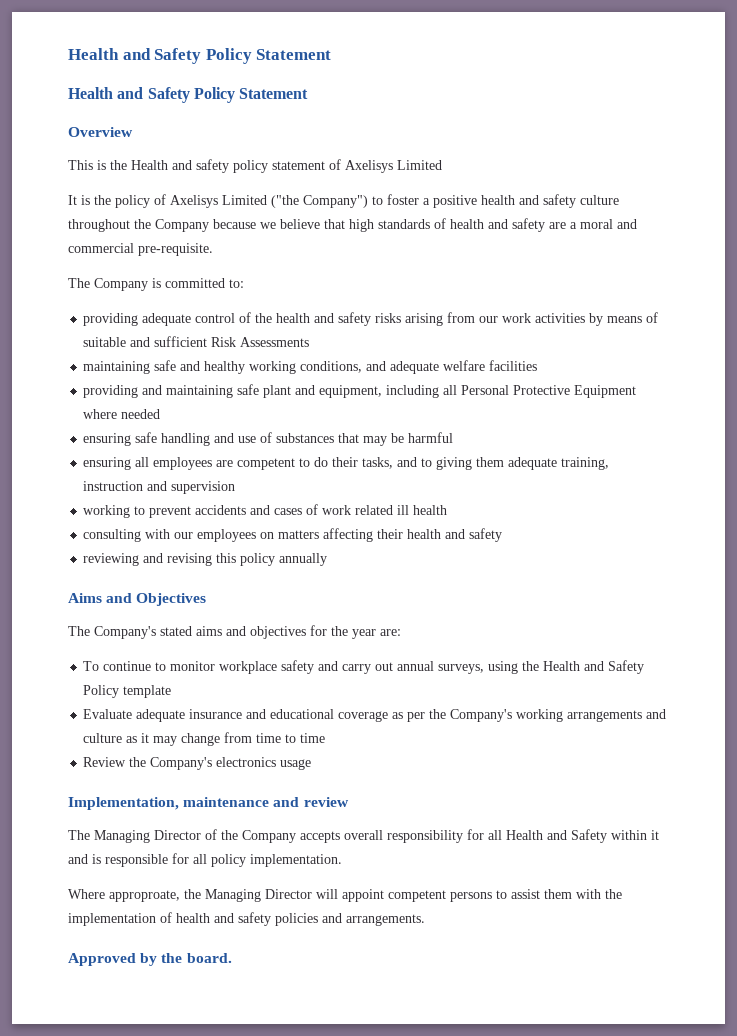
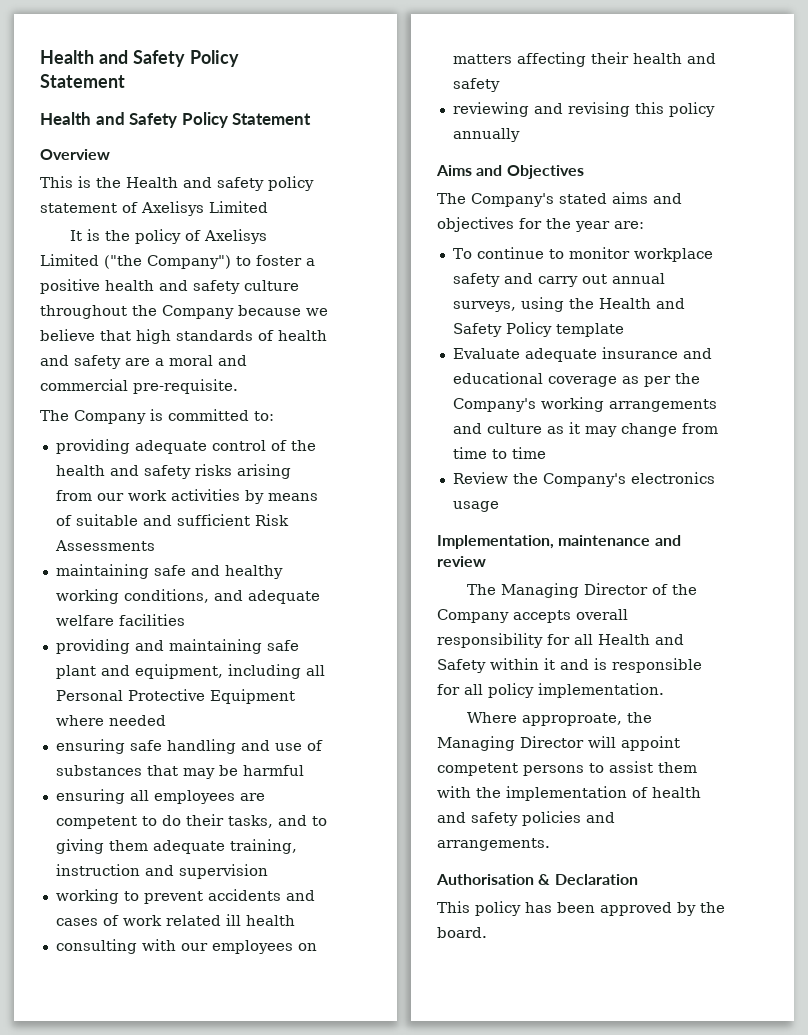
- Approved by the board.
+ Authorisation & Declaration
+ This policy has been approved by the board.

